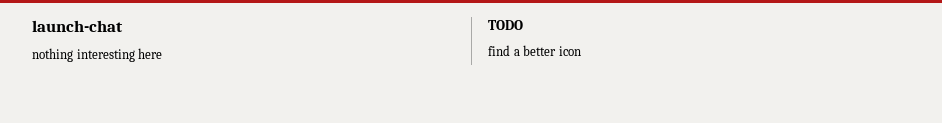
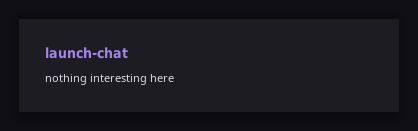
- TODO
- find a better icon

